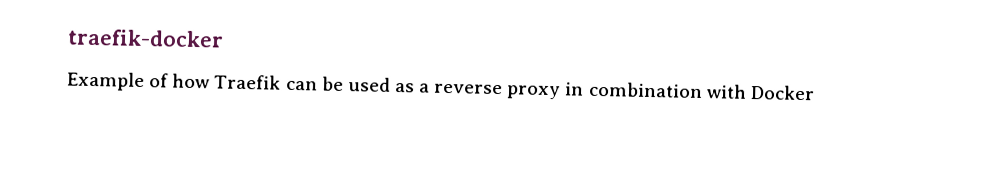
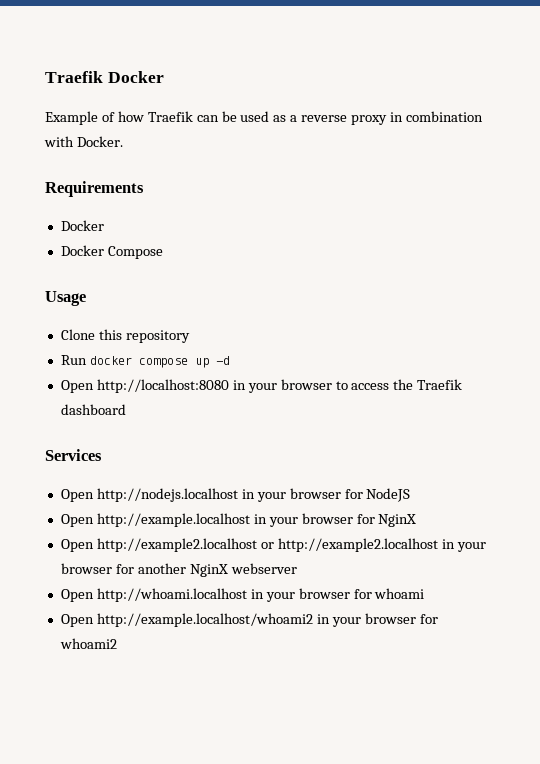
- traefik-docker
+ Traefik Docker
- Example of how Traefik can be used as a reverse proxy in combination with Docker
+ Example of how Traefik can be used as a reverse proxy in combination with Docker.
+ Requirements
+ Docker
+ Docker Compose
+ Usage
+ Clone this repository
+ Run docker compose up -d
+ Open http://localhost:8080 in your browser to access the Traefik dashboard
+ Services
+ Open http://nodejs.localhost in your browser for NodeJS
+ Open http://example.localhost in your browser for NginX
+ Open http://example2.localhost or http://example2.localhost in your browser for another NginX webserver
+ Open http://whoami.localhost in your browser for whoami
+ Open http://example.localhost/whoami2 in your browser for whoami2

